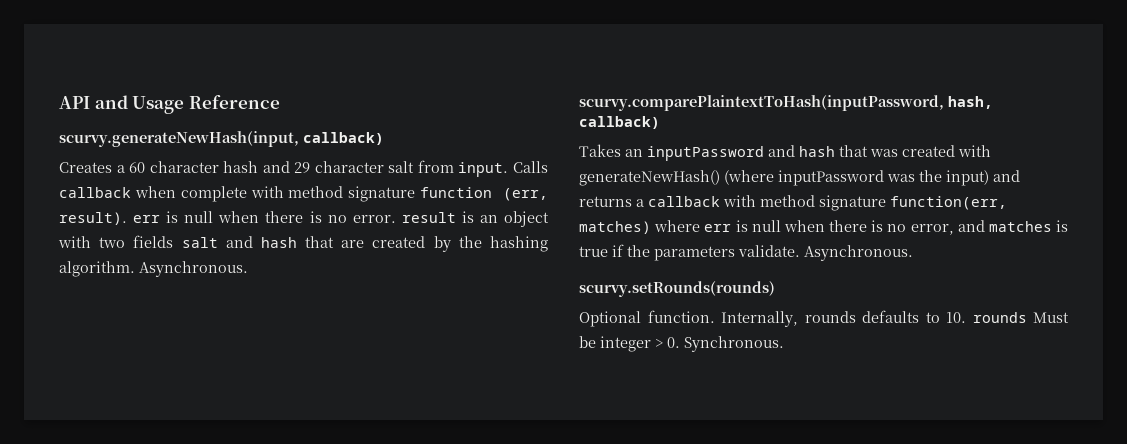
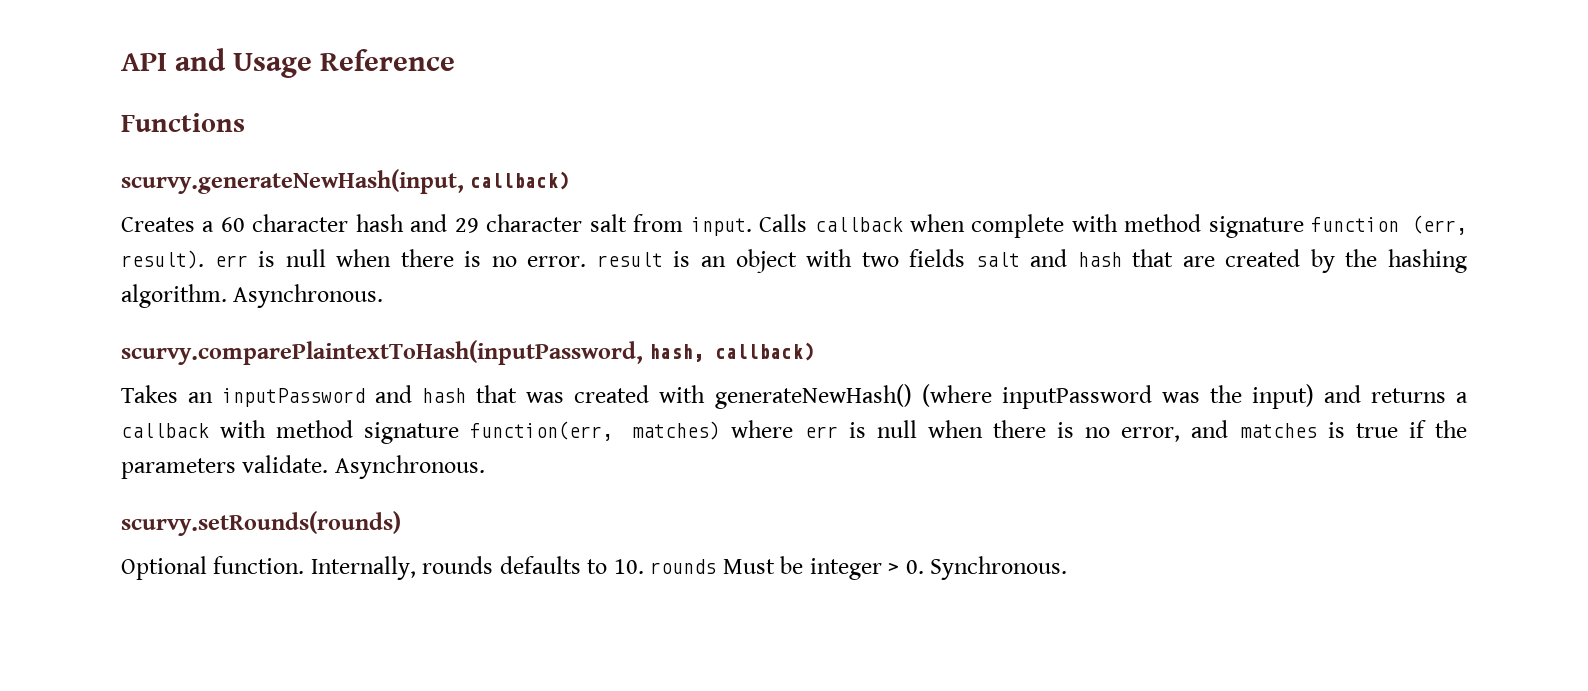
+ Functions

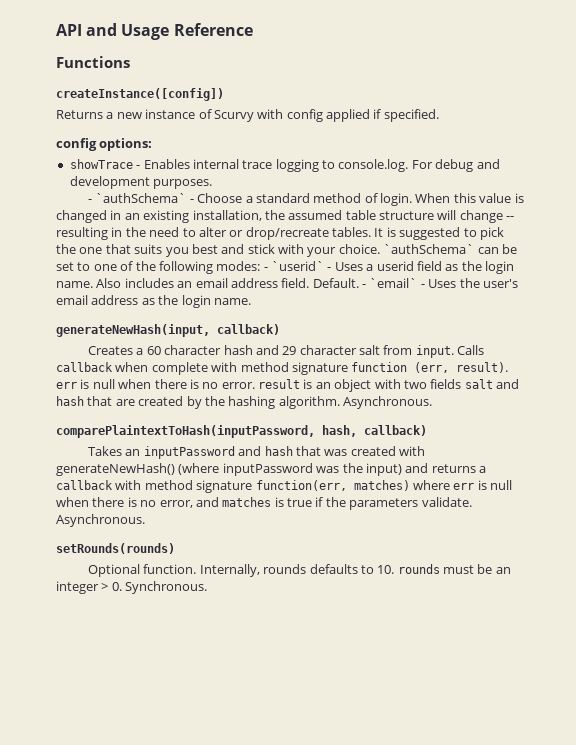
- scurvy.generateNewHash(input, callback)
+ createInstance([config])
+ Returns a new instance of Scurvy with config applied if specified.
+ config options:
+ showTrace - Enables internal trace logging to console.log. For debug and development purposes.
+ - `authSchema` - Choose a standard method of login. When this value is changed in an existing installation, the assumed table structure will change -- resulting in the need to alter or drop/recreate tables. It is suggested to pick the one that suits you best and stick with your choice. `authSchema` can be set to one of the following modes: - `userid` - Uses a userid field as the login name. Also includes an email address field. Default. - `email` - Uses the user's email address as the login name.
+ generateNewHash(input, callback)
- scurvy.comparePlaintextToHash(inputPassword, hash, callback)
+ comparePlaintextToHash(inputPassword, hash, callback)
- scurvy.setRounds(rounds)
+ setRounds(rounds)
- Internally, rounds defaults to 10. rounds Must be integer > 0. Synchronous.
+ Internally, rounds defaults to 10. rounds must be an integer > 0. Synchronous.

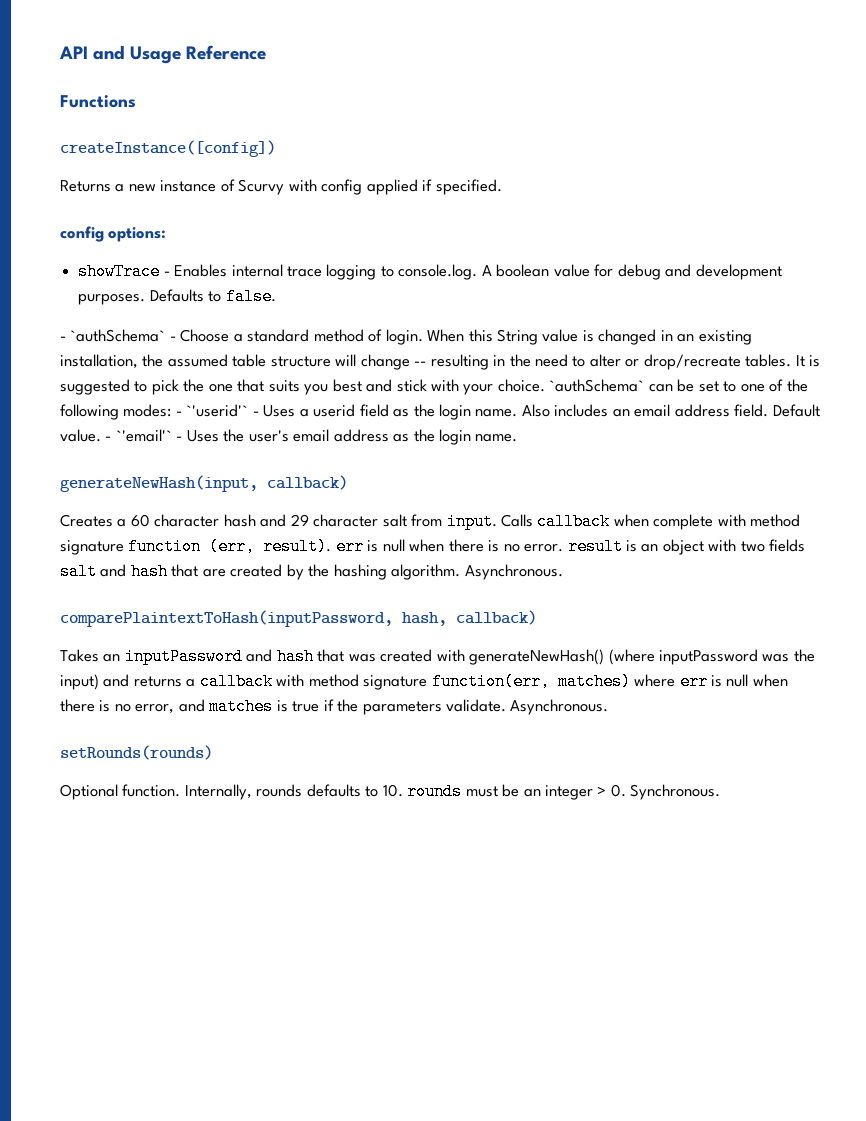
- showTrace - Enables internal trace logging to console.log. For debug and development purposes.
+ showTrace - Enables internal trace logging to console.log. A boolean value for debug and development purposes. Defaults to false.
- When this value is changed in an existing installation, the assumed table structure will change -- resulting in the need to alter or drop/recreate tables.
+ When this String value is changed in an existing installation, the assumed table structure will change -- resulting in the need to alter or drop/recreate tables.
- `authSchema` can be set to one of the following modes: - `userid` - Uses a userid field as the login name.
+ `authSchema` can be set to one of the following modes: - `'userid'` - Uses a userid field as the login name.
- Default. - `email` - Uses the user's email address as the login name.
+ Default value. - `'email'` - Uses the user's email address as the login name.

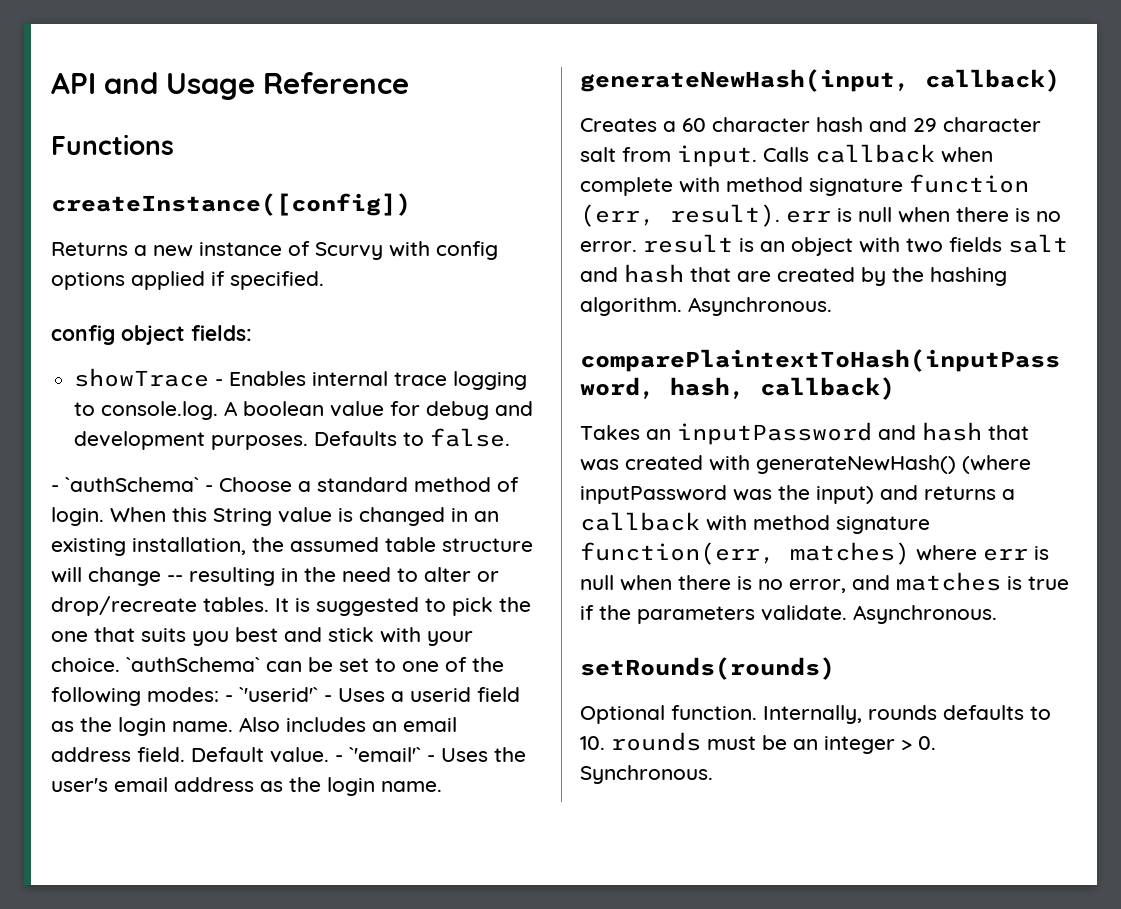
- Returns a new instance of Scurvy with config applied if specified.
+ Returns a new instance of Scurvy with config options applied if specified.
- config options:
+ config object fields:

